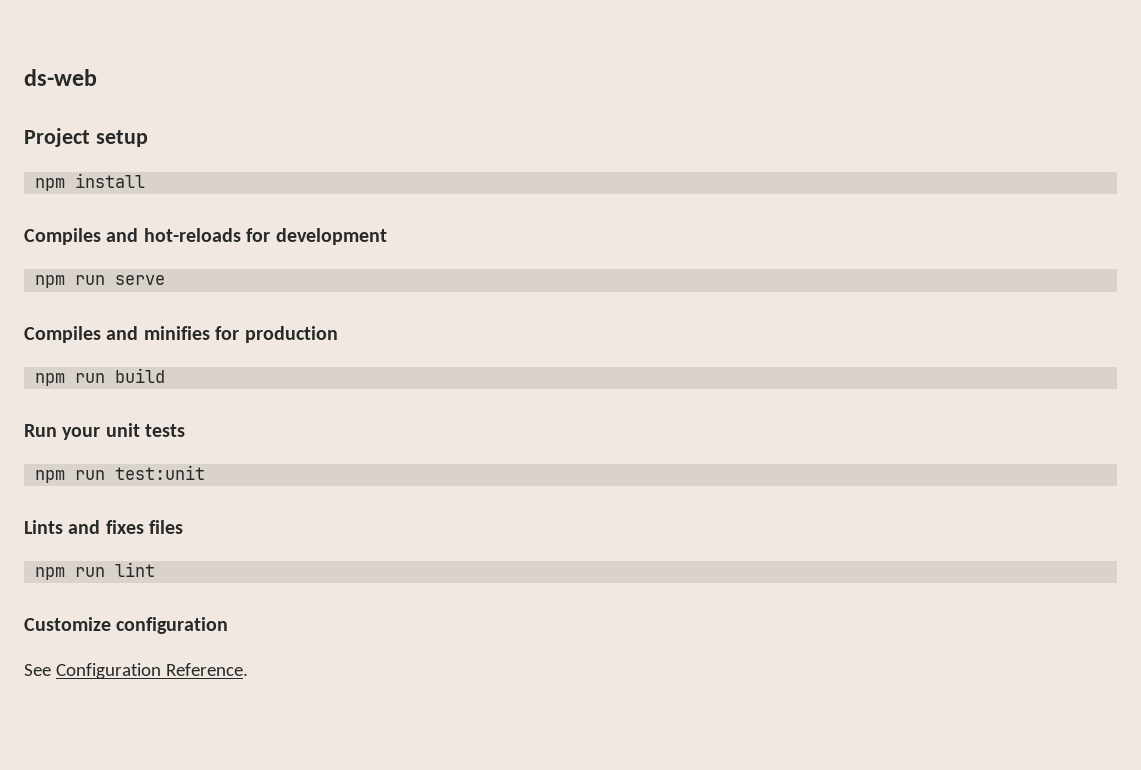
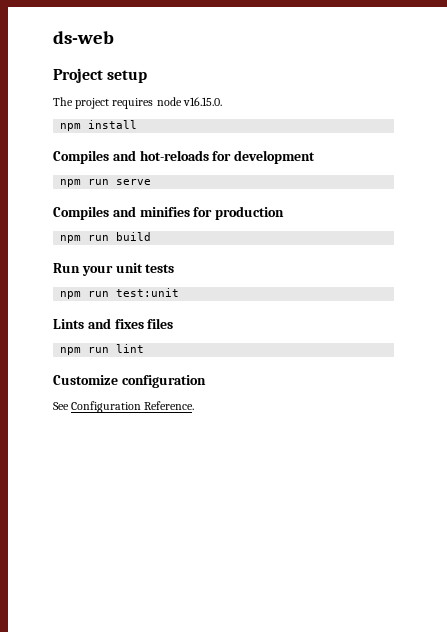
+ The project requires node v16.15.0.

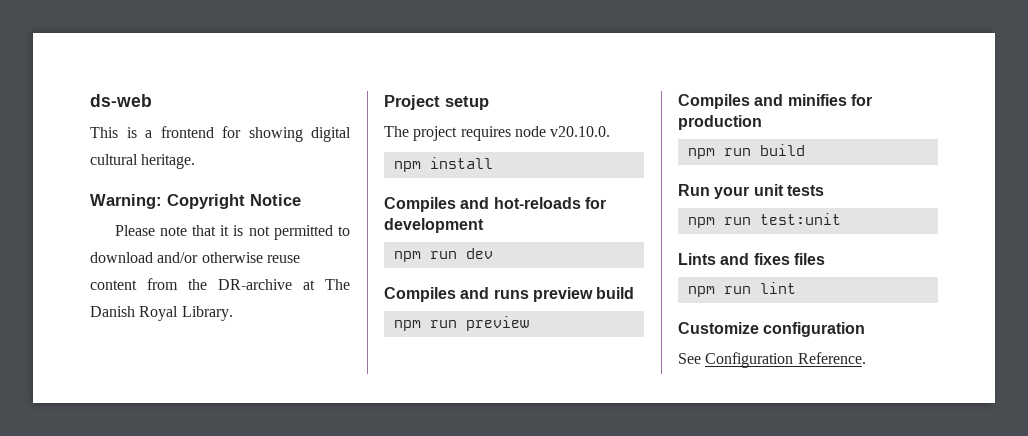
+ This is a frontend for showing digital cultural heritage.
+ Warning: Copyright Notice
+ Please note that it is not permitted to download and/or otherwise reuse content from the DR-archive at The Danish Royal Library.
- The project requires node v16.15.0.
+ The project requires node v20.10.0.
- npm run serve
+ npm run dev
+ Compiles and runs preview build
+ npm run preview

